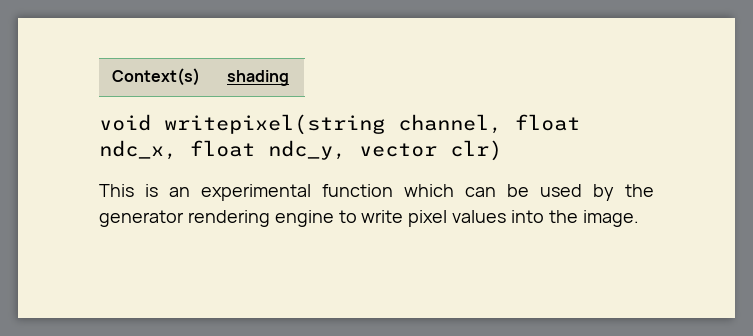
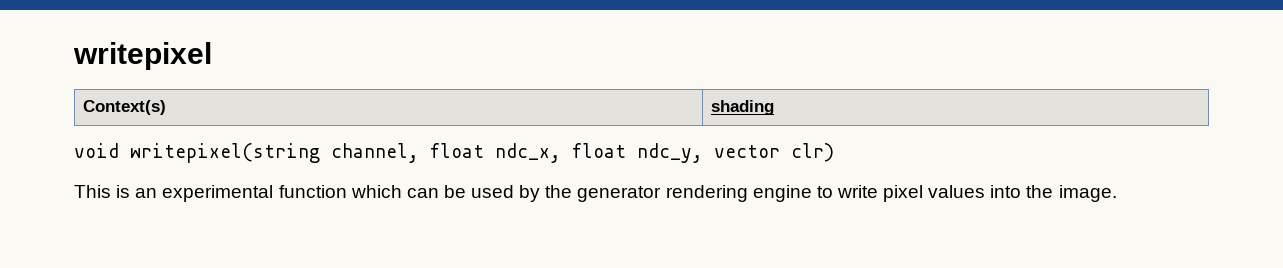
+ writepixel

